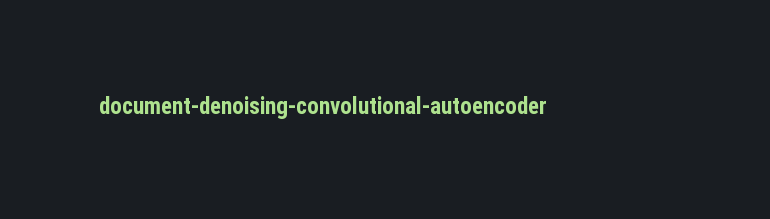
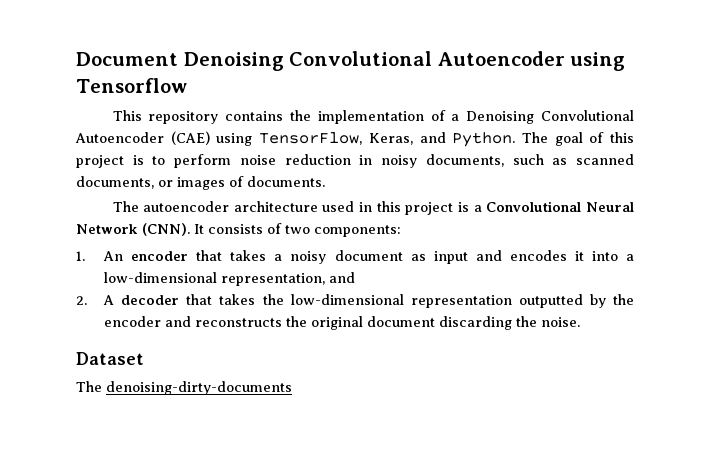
- document-denoising-convolutional-autoencoder
+ Document Denoising Convolutional Autoencoder using Tensorflow
+ This repository contains the implementation of a Denoising Convolutional Autoencoder (CAE) using TensorFlow, Keras, and Python. The goal of this project is to perform noise reduction in noisy documents, such as scanned documents, or images of documents.
+ The autoencoder architecture used in this project is a Convolutional Neural Network (CNN). It consists of two components:
+ 1. An encoder that takes a noisy document as input and encodes it into a low-dimensional representation, and
+ 2. A decoder that takes the low-dimensional representation outputted by the encoder and reconstructs the original document discarding the noise.
+ Dataset
+ The denoising-dirty-documents

